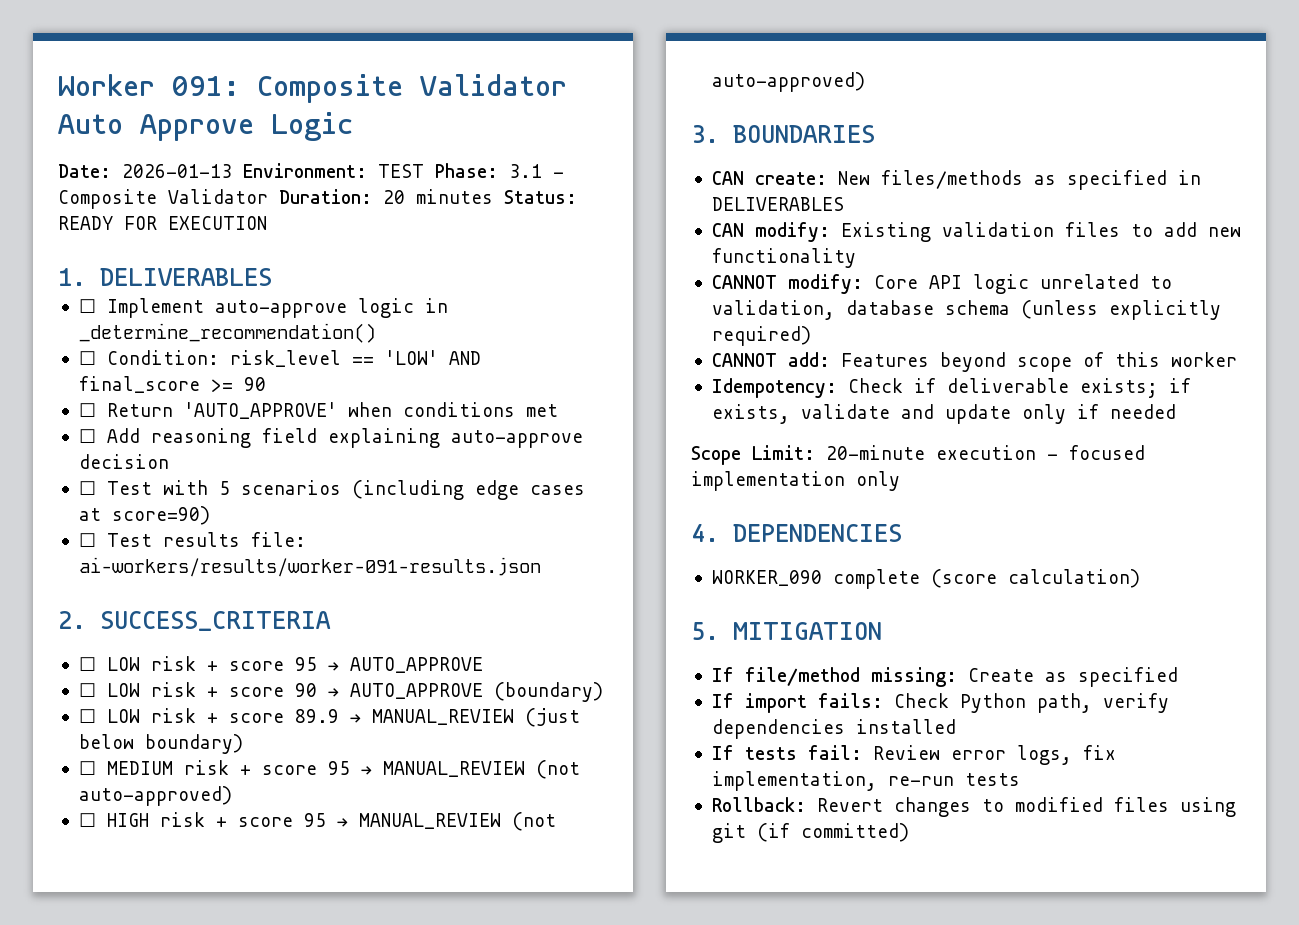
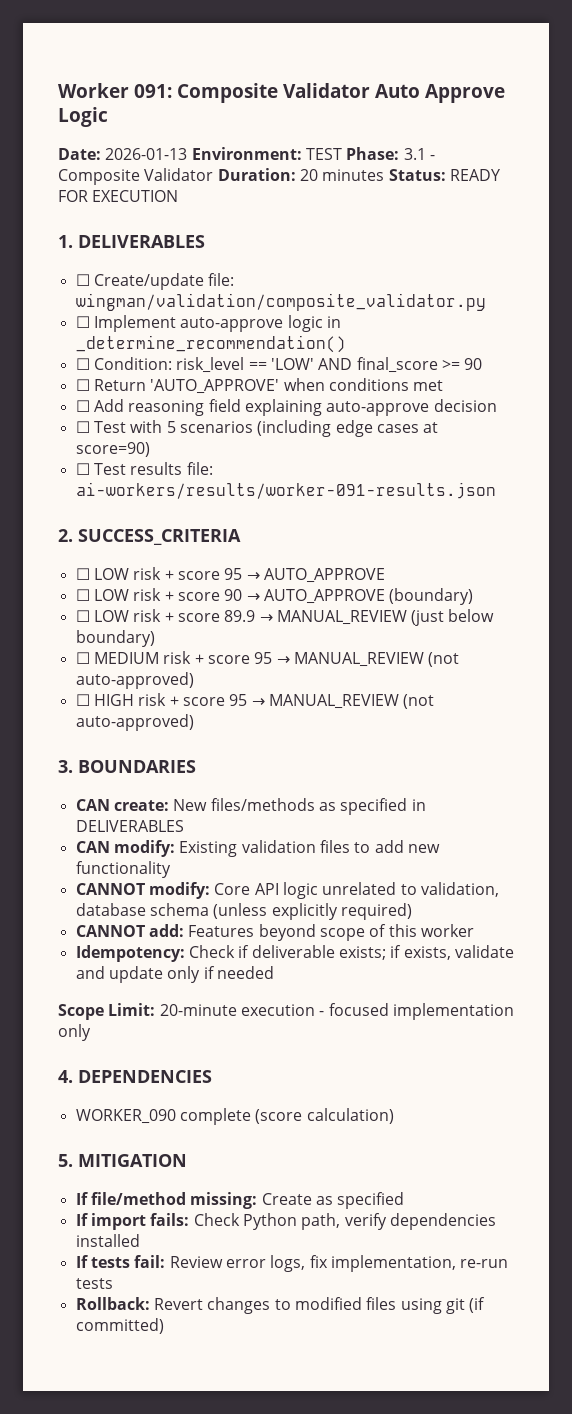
+ ☐ Create/update file: wingman/validation/composite_validator.py

